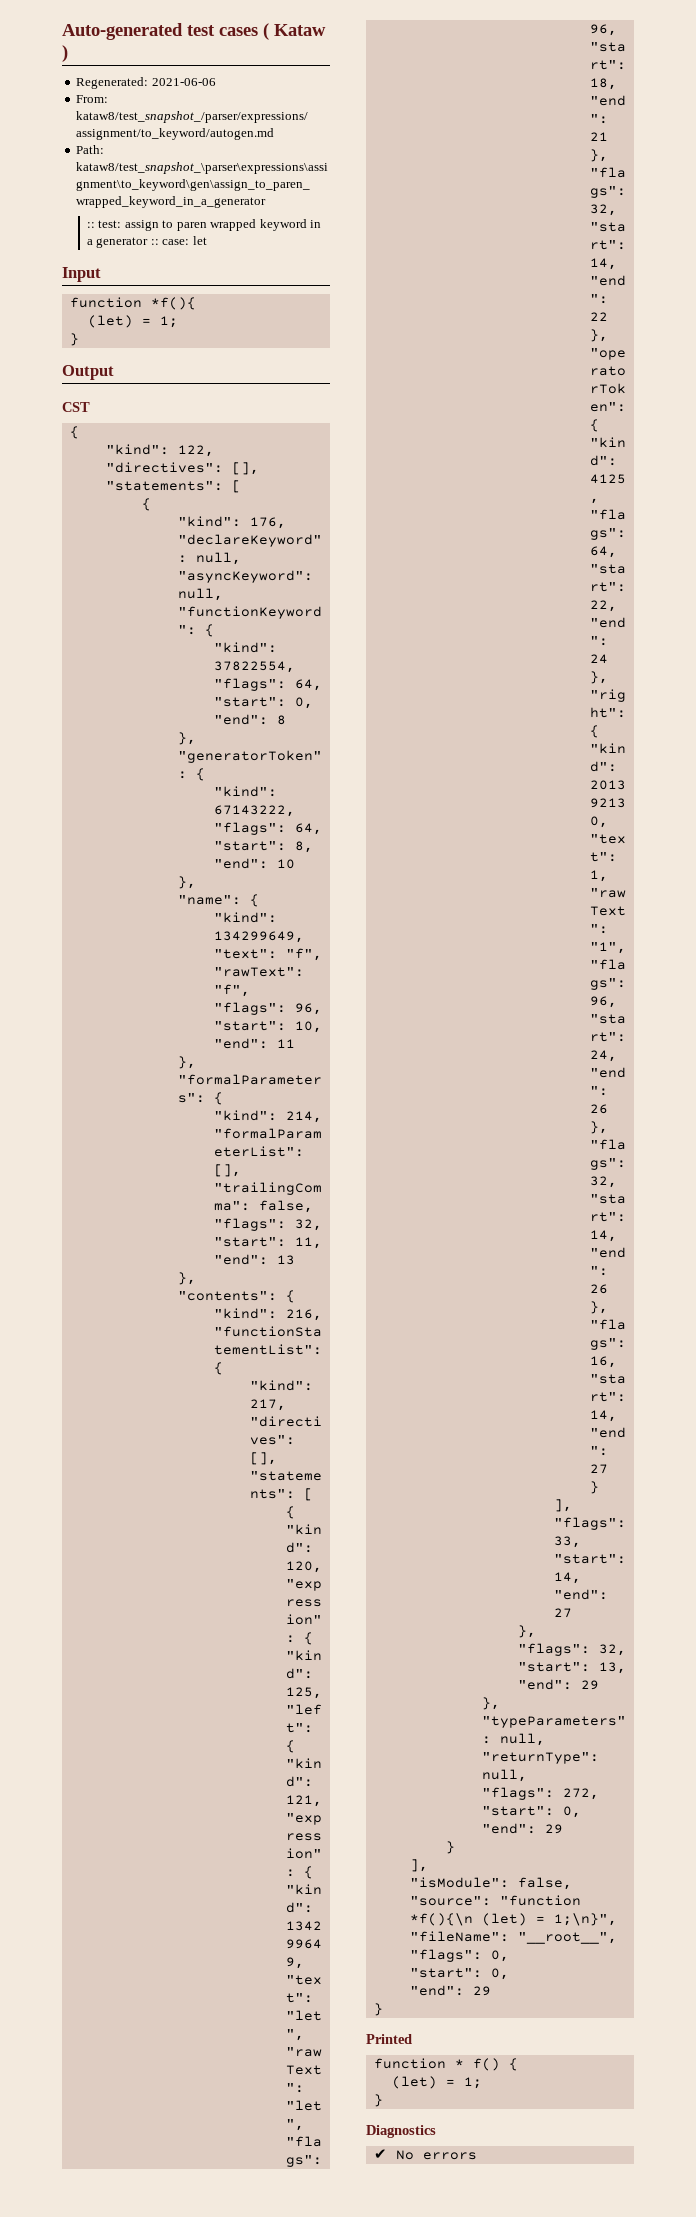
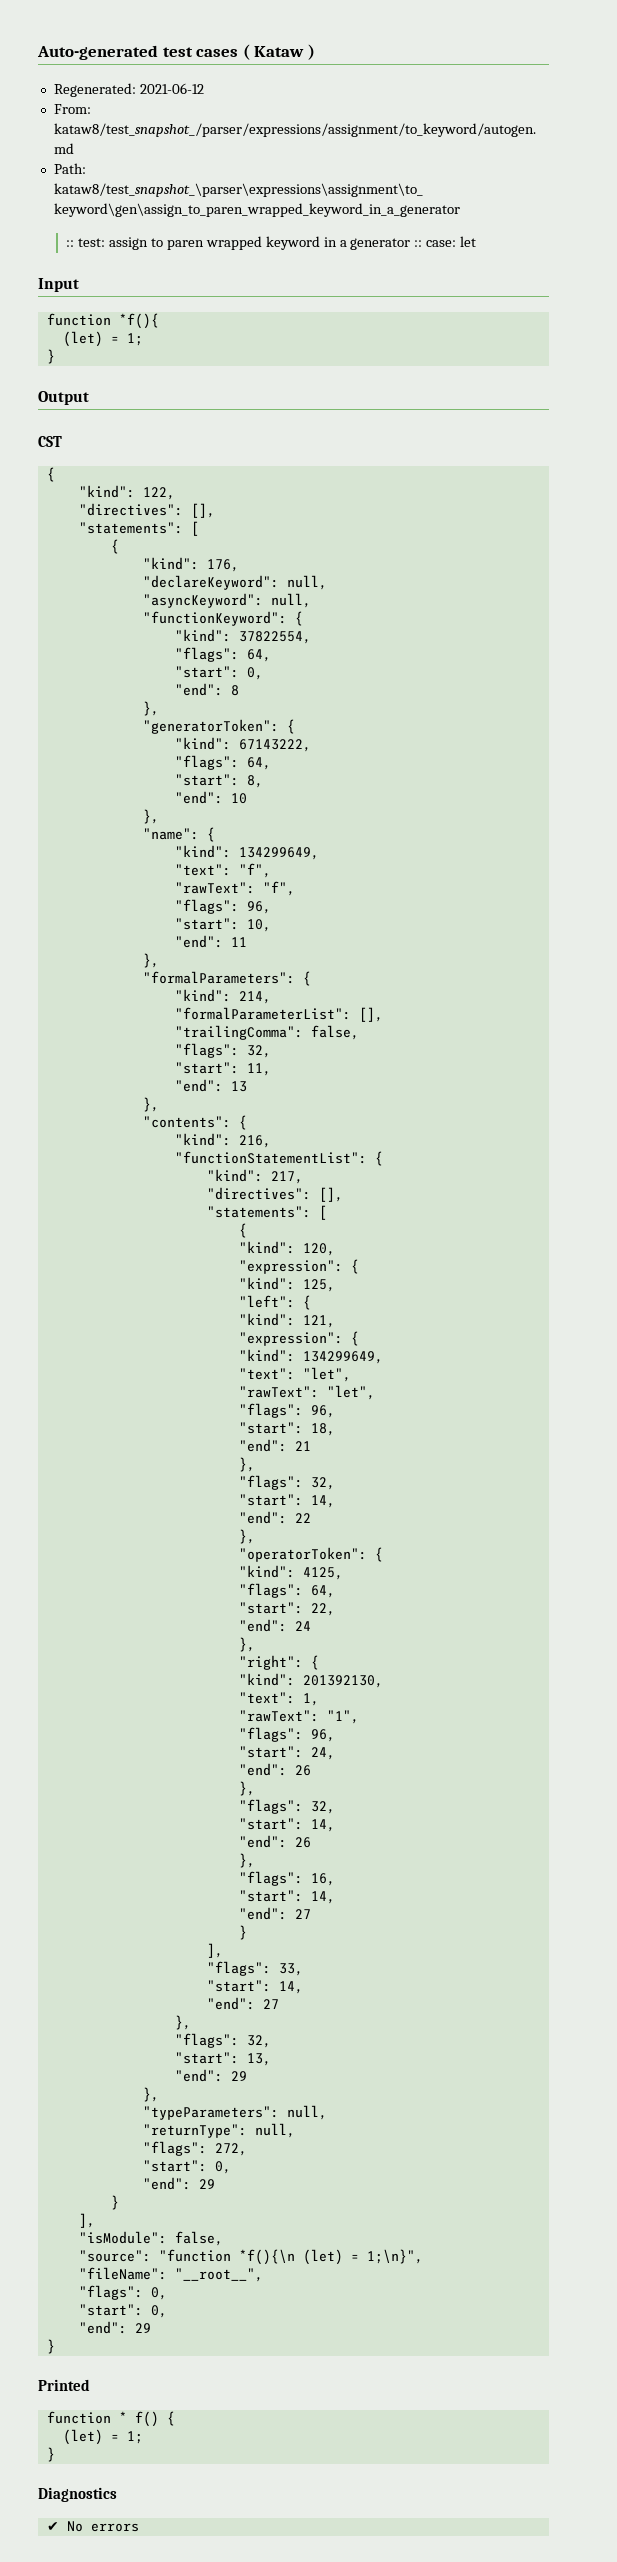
- Regenerated: 2021-06-06
+ Regenerated: 2021-06-12

